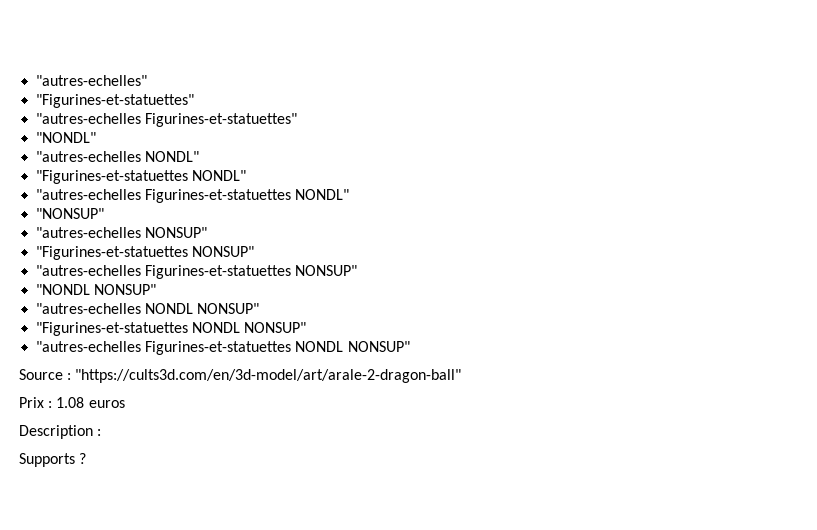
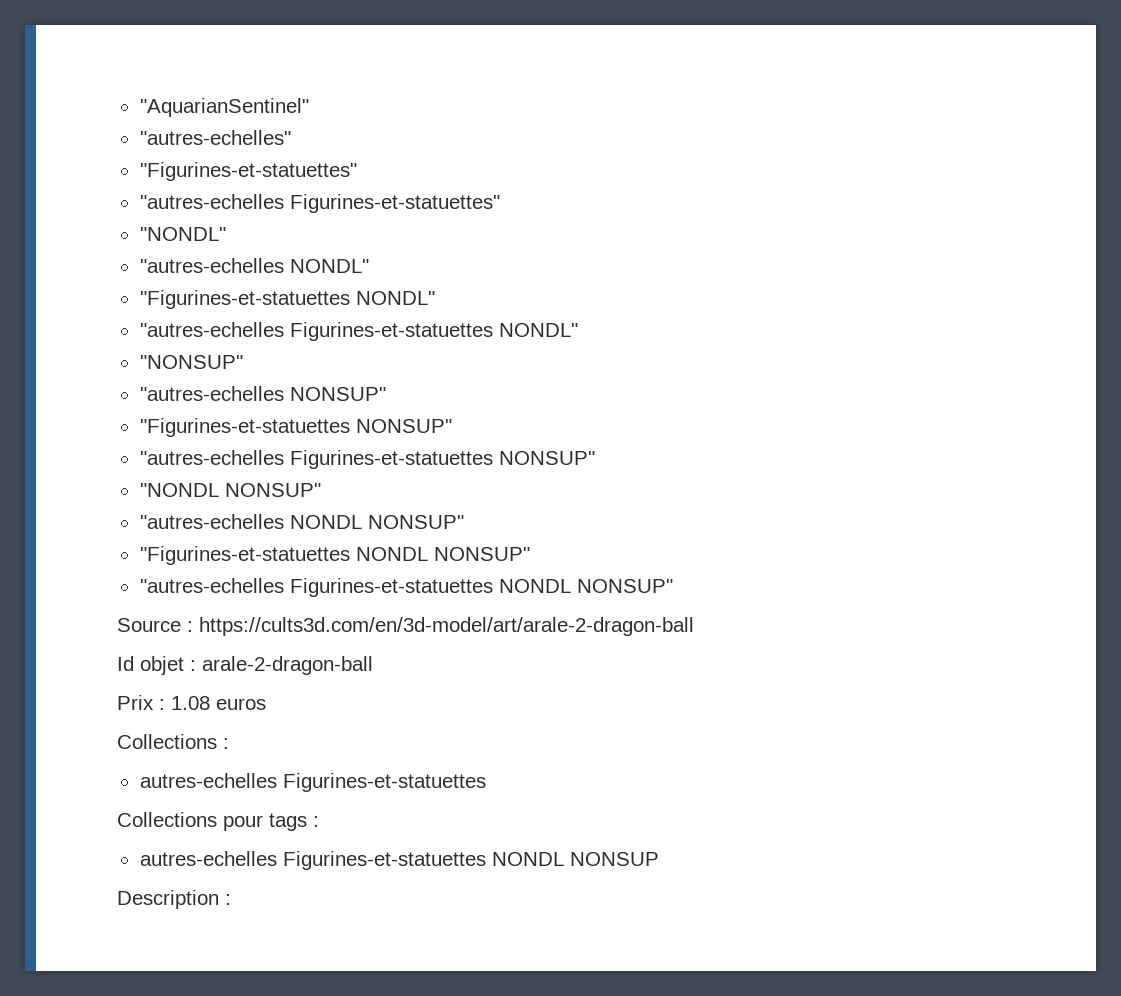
+ "AquarianSentinel"
- Source : "https://cults3d.com/en/3d-model/art/arale-2-dragon-ball"
+ Source : https://cults3d.com/en/3d-model/art/arale-2-dragon-ball
+ Id objet : arale-2-dragon-ball
+ Collections :
+ autres-echelles Figurines-et-statuettes
+ Collections pour tags :
+ autres-echelles Figurines-et-statuettes NONDL NONSUP
- Supports ?

